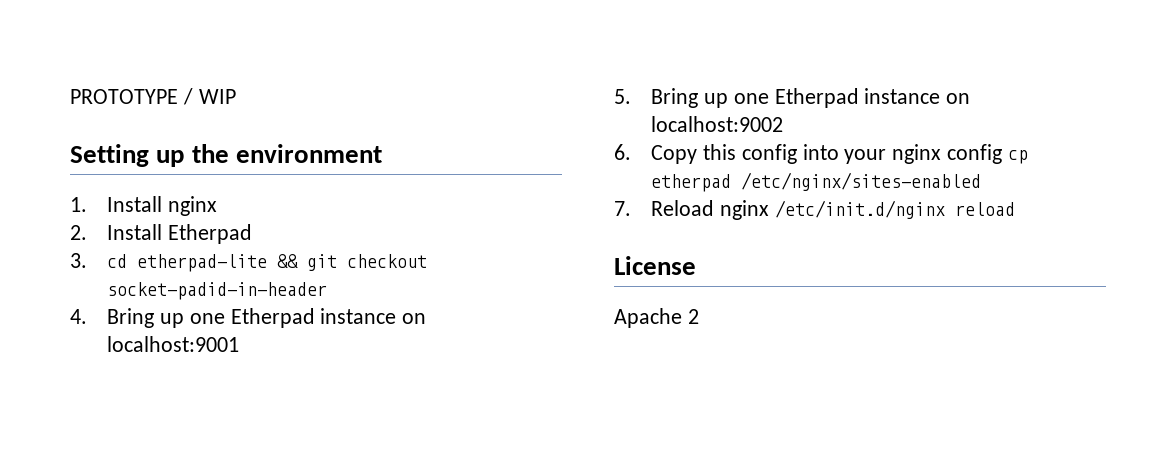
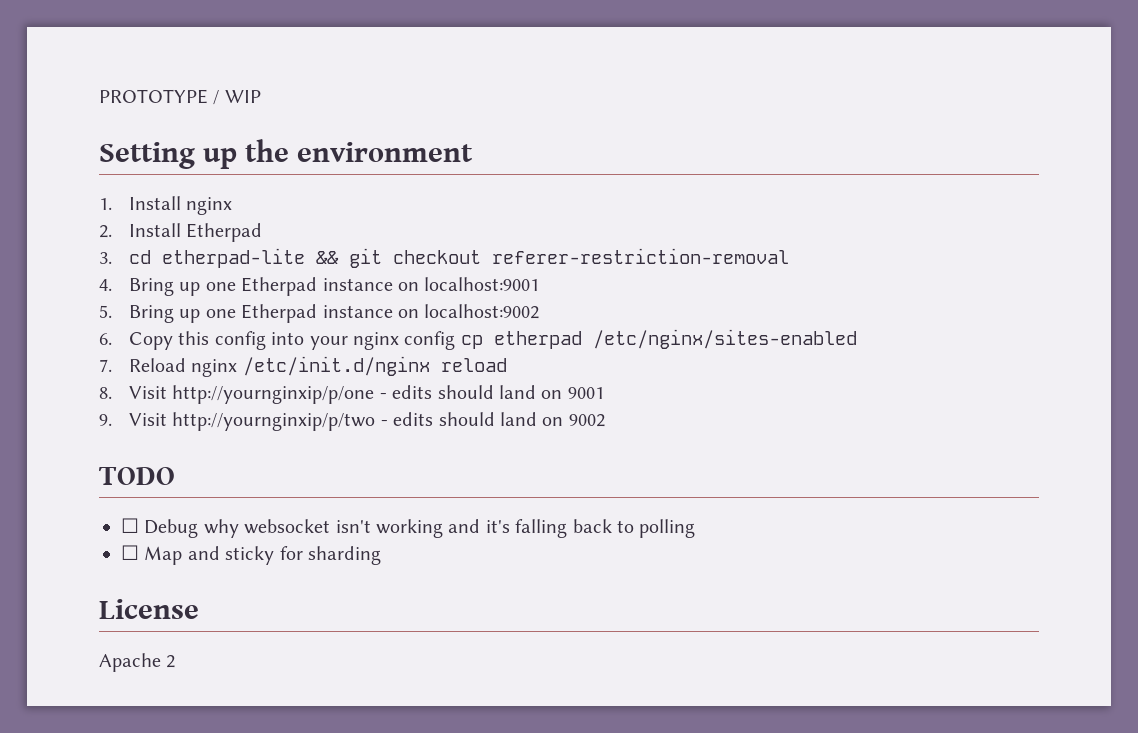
- 3. cd etherpad-lite && git checkout socket-padid-in-header
+ 3. cd etherpad-lite && git checkout referer-restriction-removal
+ 8. Visit http://yournginxip/p/one - edits should land on 9001
+ 9. Visit http://yournginxip/p/two - edits should land on 9002
+ TODO
+ ☐ Debug why websocket isn't working and it's falling back to polling
+ ☐ Map and sticky for sharding

